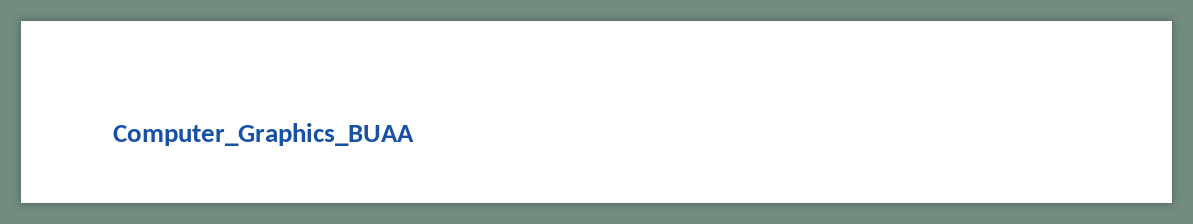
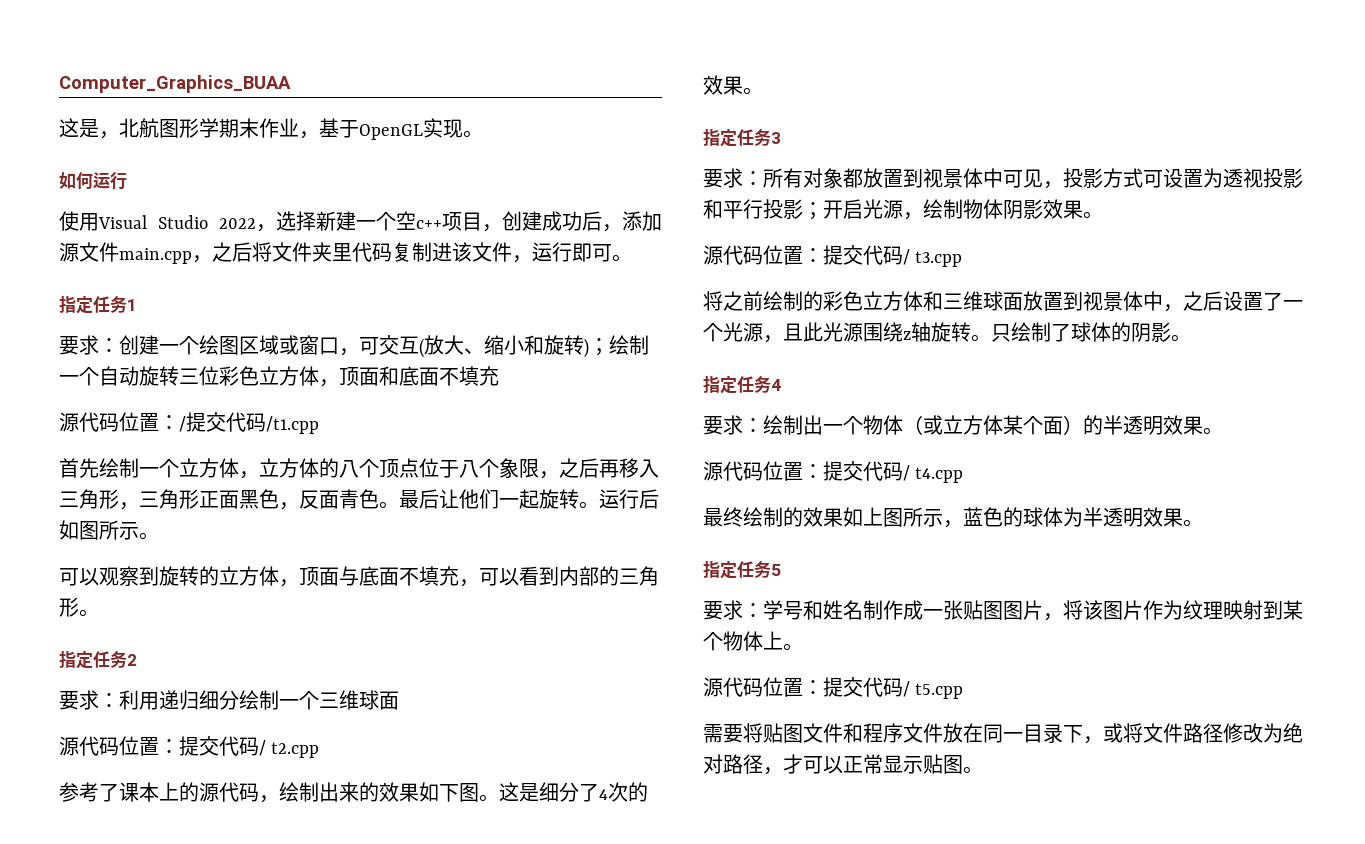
+ 这是，北航图形学期末作业，基于OpenGL实现。
+ 如何运行
+ 使用Visual Studio 2022，选择新建一个空c++项目，创建成功后，添加源文件main.cpp，之后将文件夹里代码复制进该文件，运行即可。
+ 指定任务1
+ 要求：创建一个绘图区域或窗口，可交互(放大、缩小和旋转)；绘制一个自动旋转三位彩色立方体，顶面和底面不填充
+ 源代码位置：/提交代码/t1.cpp
+ 首先绘制一个立方体，立方体的八个顶点位于八个象限，之后再移入三角形，三角形正面黑色，反面青色。最后让他们一起旋转。运行后如图所示。
+ 可以观察到旋转的立方体，顶面与底面不填充，可以看到内部的三角形。
+ 指定任务2
+ 要求：利用递归细分绘制一个三维球面
+ 源代码位置：提交代码/ t2.cpp
+ 参考了课本上的源代码，绘制出来的效果如下图。这是细分了4次的效果。
+ 指定任务3
+ 要求：所有对象都放置到视景体中可见，投影方式可设置为透视投影和平行投影；开启光源，绘制物体阴影效果。
+ 源代码位置：提交代码/ t3.cpp
+ 将之前绘制的彩色立方体和三维球面放置到视景体中，之后设置了一个光源，且此光源围绕z轴旋转。只绘制了球体的阴影。
+ 指定任务4
+ 要求：绘制出一个物体（或立方体某个面）的半透明效果。
+ 源代码位置：提交代码/ t4.cpp
+ 最终绘制的效果如上图所示，蓝色的球体为半透明效果。
+ 指定任务5
+ 要求：学号和姓名制作成一张贴图图片，将该图片作为纹理映射到某个物体上。
+ 源代码位置：提交代码/ t5.cpp
+ 需要将贴图文件和程序文件放在同一目录下，或将文件路径修改为绝对路径，才可以正常显示贴图。

